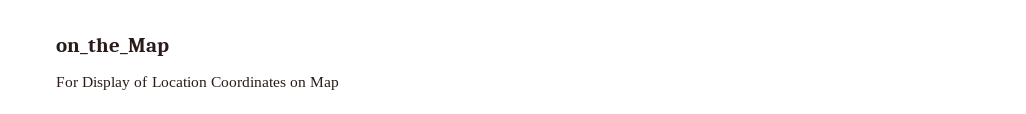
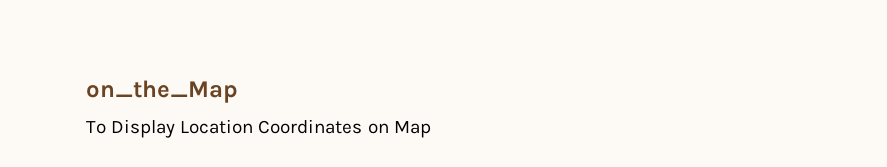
- For Display of Location Coordinates on Map
+ To Display Location Coordinates on Map

